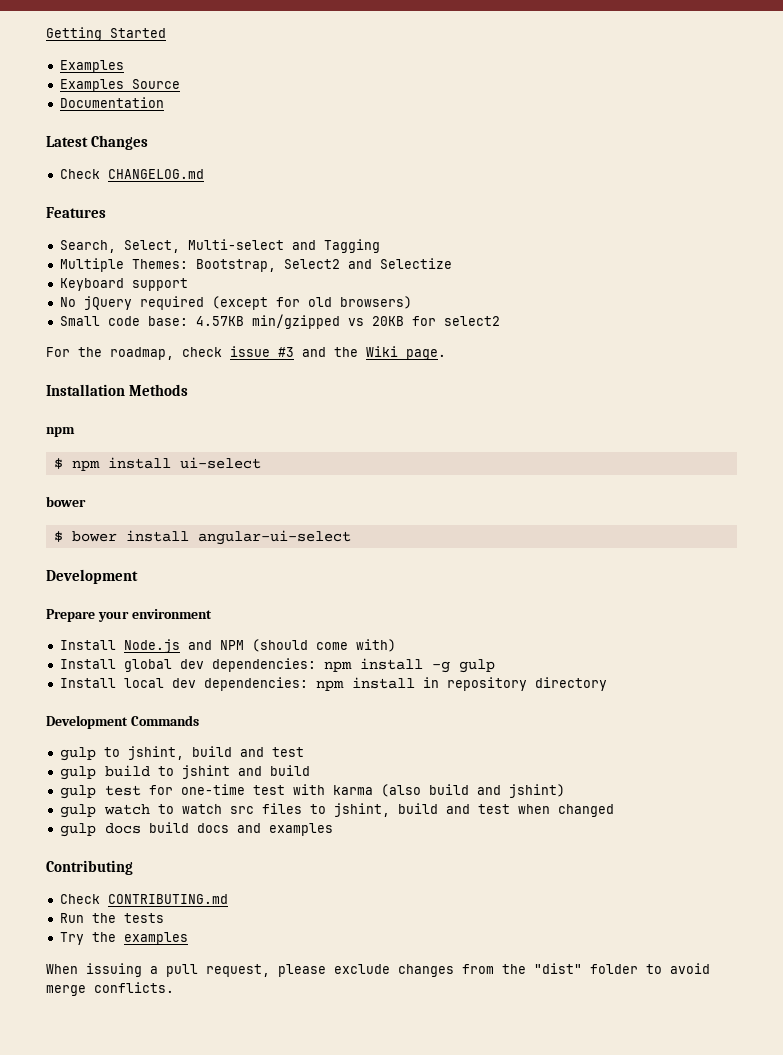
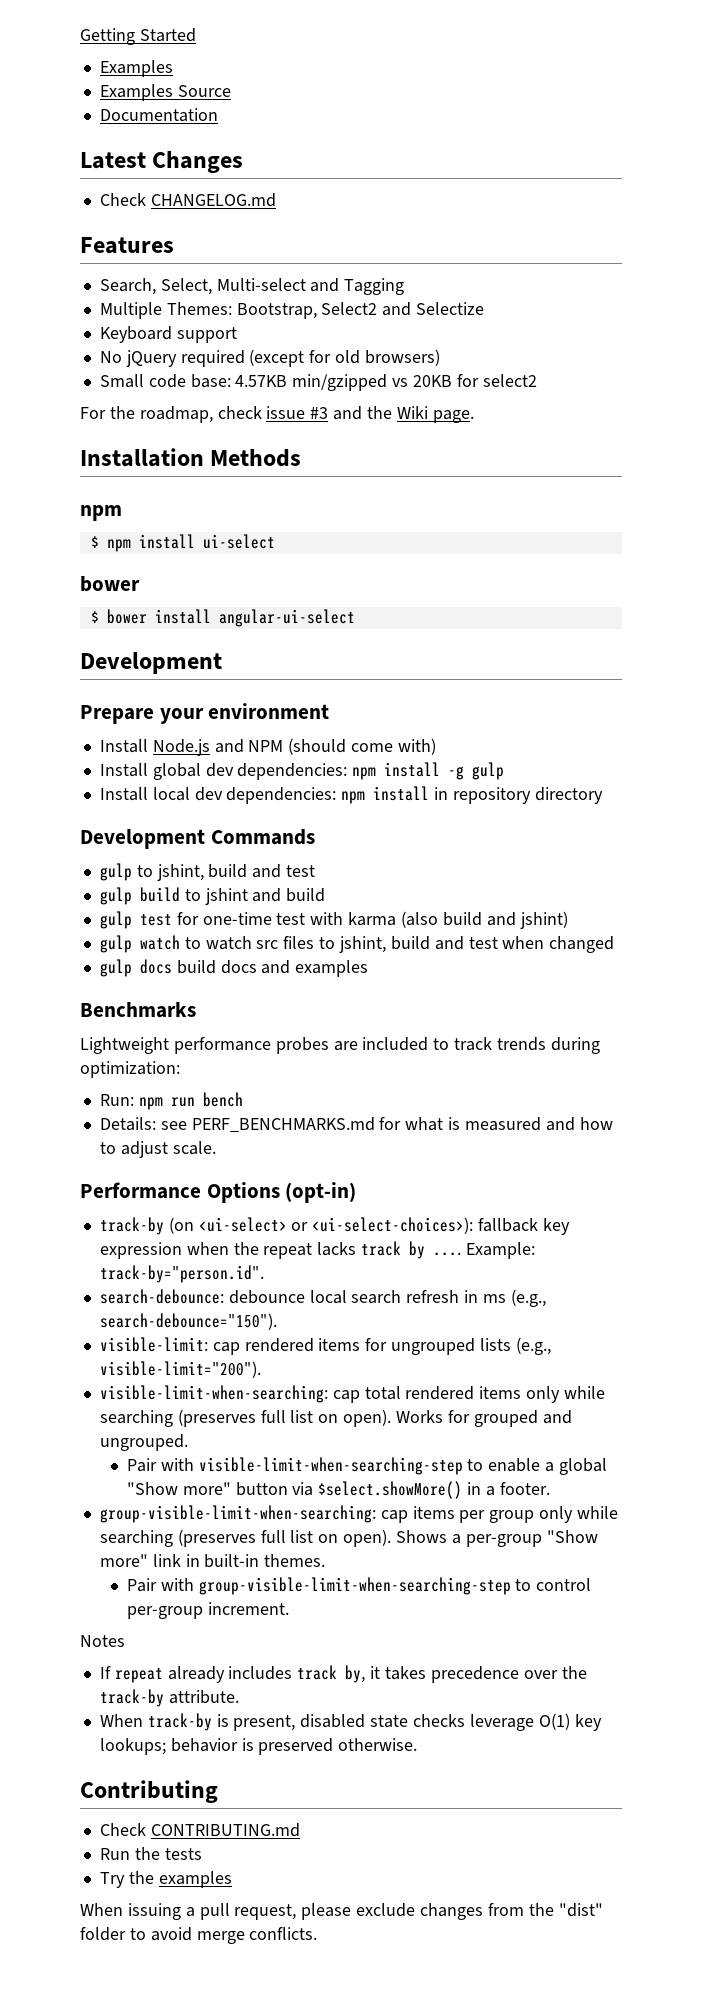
+ Benchmarks
+ Lightweight performance probes are included to track trends during optimization:
+ Run: npm run bench
+ Details: see PERF_BENCHMARKS.md for what is measured and how to adjust scale.
+ Performance Options (opt-in)
+ track-by (on <ui-select> or <ui-select-choices>): fallback key expression when the repeat lacks track by .... Example: track-by="person.id".
+ search-debounce: debounce local search refresh in ms (e.g., search-debounce="150").
+ visible-limit: cap rendered items for ungrouped lists (e.g., visible-limit="200").
+ visible-limit-when-searching: cap total rendered items only while searching (preserves full list on open). Works for grouped and ungrouped.
+ Pair with visible-limit-when-searching-step to enable a global "Show more" button via $select.showMore() in a footer.
+ group-visible-limit-when-searching: cap items per group only while searching (preserves full list on open). Shows a per‑group "Show more" link in built‑in themes.
+ Pair with group-visible-limit-when-searching-step to control per‑group increment.
+ Notes
+ If repeat already includes track by, it takes precedence over the track-by attribute.
+ When track-by is present, disabled state checks leverage O(1) key lookups; behavior is preserved otherwise.

